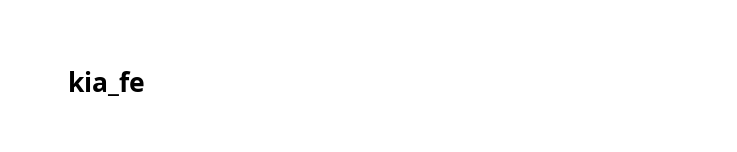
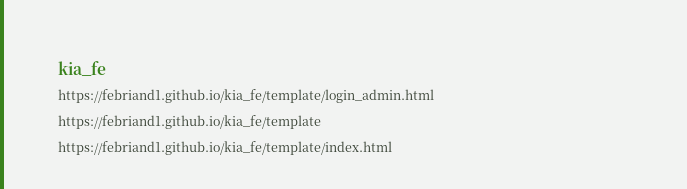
+ https://febriand1.github.io/kia_fe/template/login_admin.html
+ https://febriand1.github.io/kia_fe/template
+ https://febriand1.github.io/kia_fe/template/index.html

